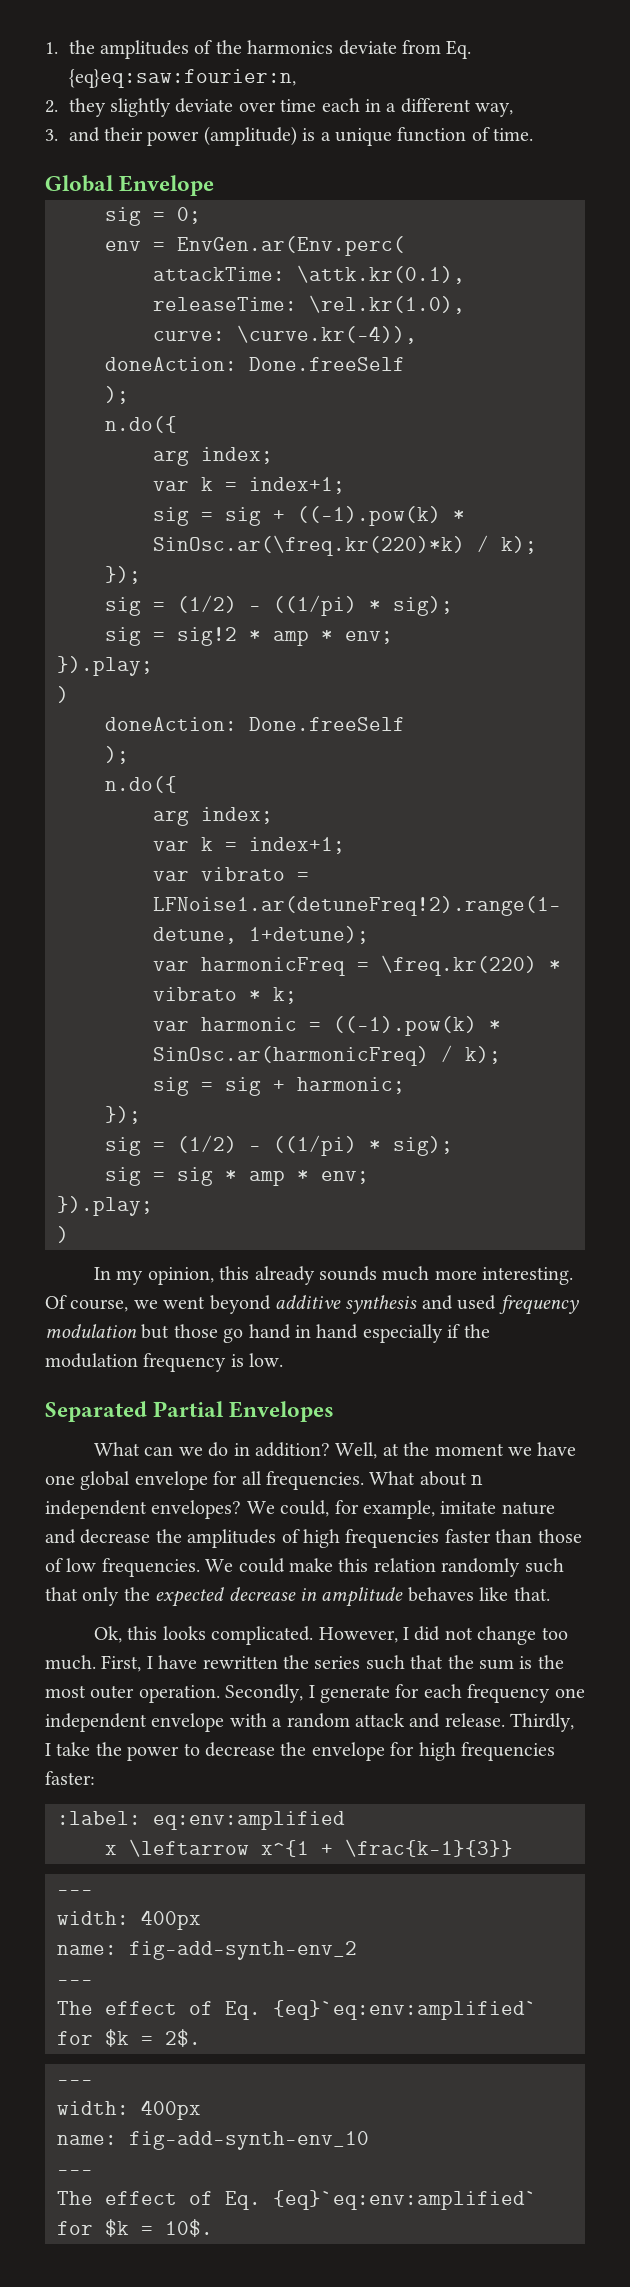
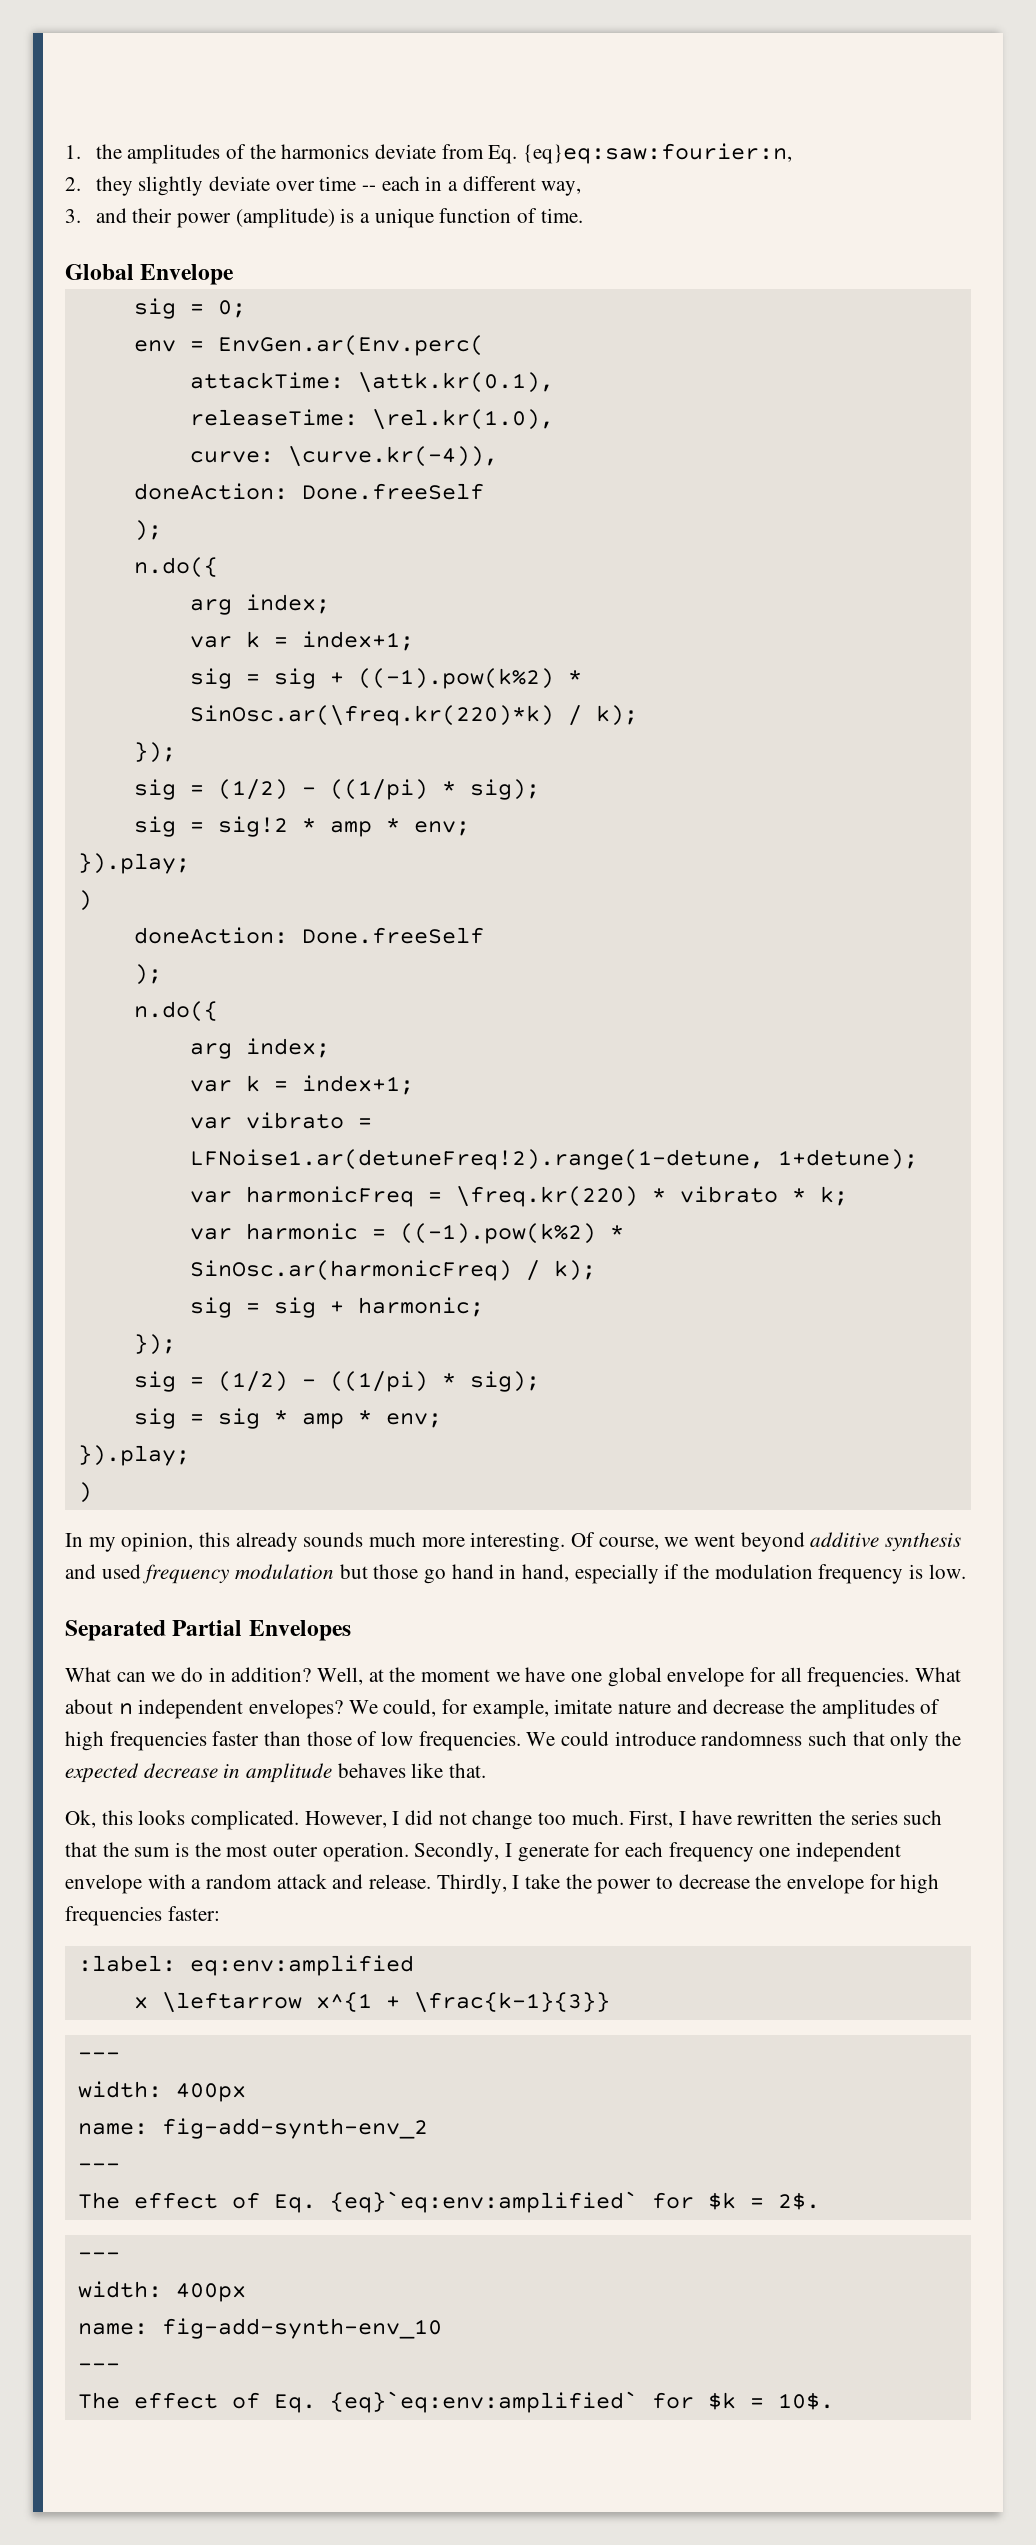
- 2. they slightly deviate over time each in a different way,
+ 2. they slightly deviate over time -- each in a different way,
- sig = sig + ((-1).pow(k) * SinOsc.ar(\freq.kr(220)*k) / k);
+ sig = sig + ((-1).pow(k%2) * SinOsc.ar(\freq.kr(220)*k) / k);
- var harmonic = ((-1).pow(k) * SinOsc.ar(harmonicFreq) / k);
+ var harmonic = ((-1).pow(k%2) * SinOsc.ar(harmonicFreq) / k);
- Of course, we went beyond additive synthesis and used frequency modulation but those go hand in hand especially if the modulation frequency is low.
+ Of course, we went beyond additive synthesis and used frequency modulation but those go hand in hand, especially if the modulation frequency is low.
- We could make this relation randomly such that only the expected decrease in amplitude behaves like that.
+ We could introduce randomness such that only the expected decrease in amplitude behaves like that.

